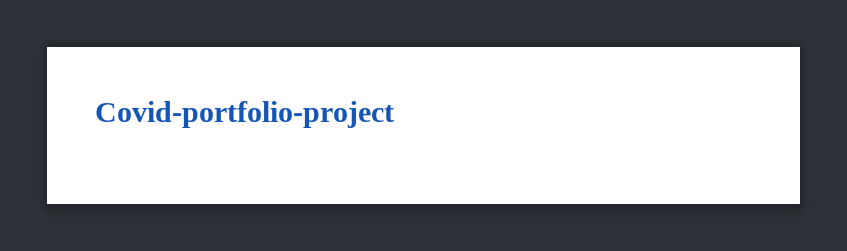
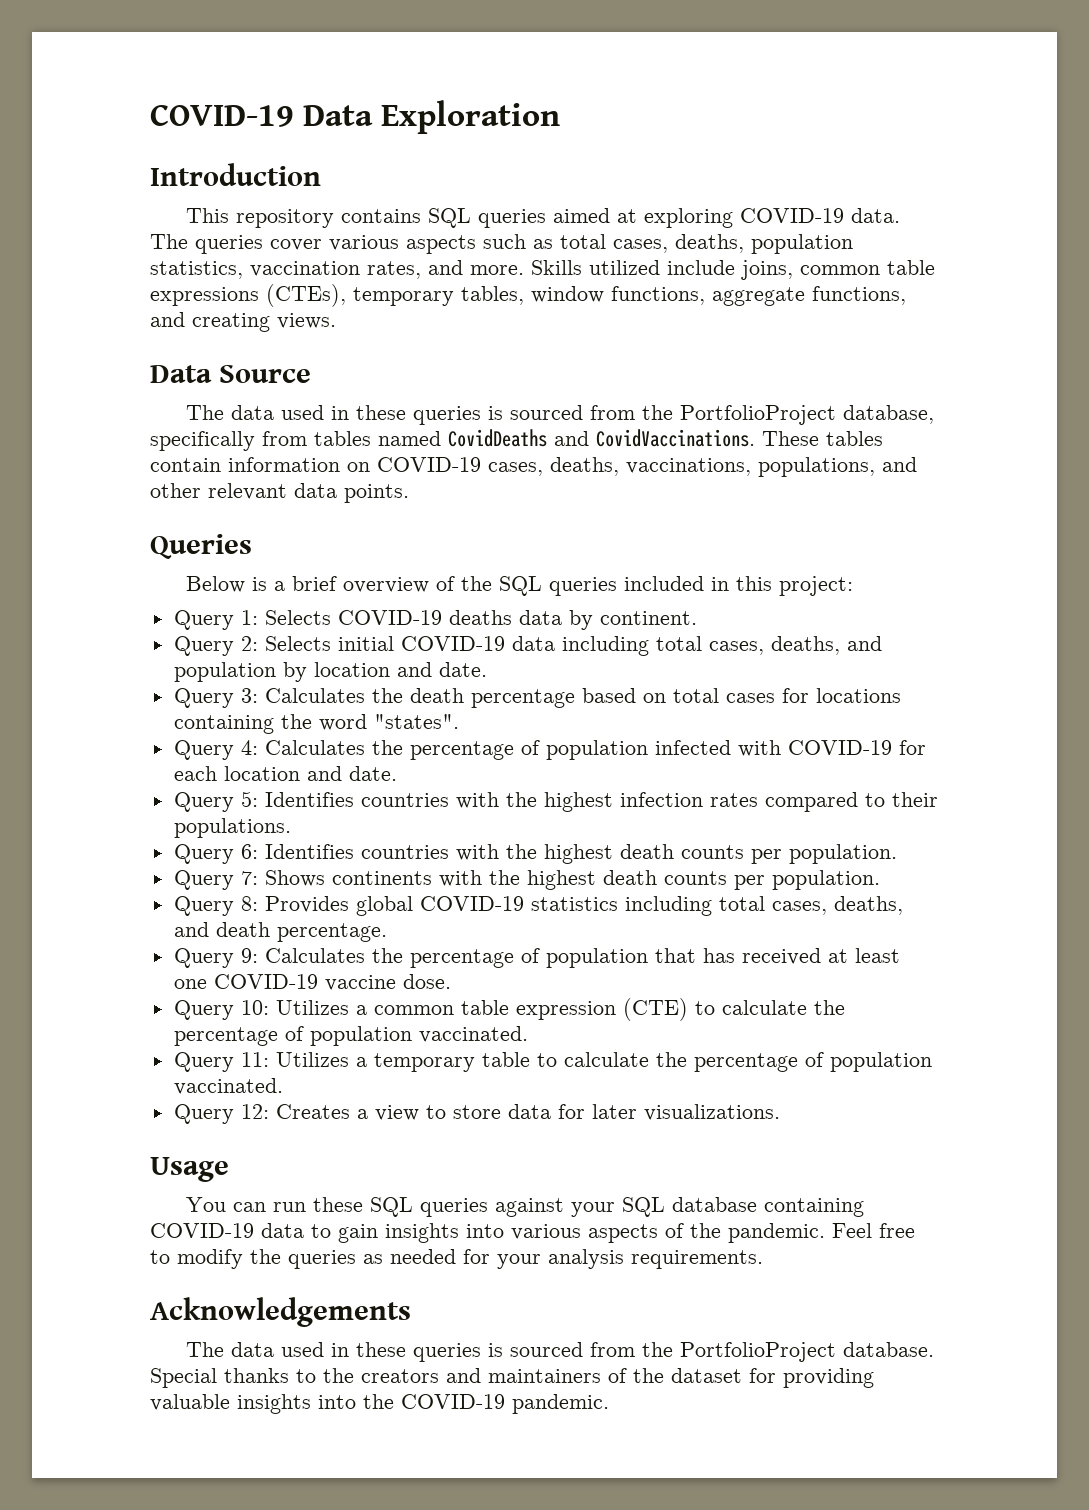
- Covid-portfolio-project
+ COVID-19 Data Exploration
+ Introduction
+ This repository contains SQL queries aimed at exploring COVID-19 data. The queries cover various aspects such as total cases, deaths, population statistics, vaccination rates, and more. Skills utilized include joins, common table expressions (CTEs), temporary tables, window functions, aggregate functions, and creating views.
+ Data Source
+ The data used in these queries is sourced from the PortfolioProject database, specifically from tables named CovidDeaths and CovidVaccinations. These tables contain information on COVID-19 cases, deaths, vaccinations, populations, and other relevant data points.
+ Queries
+ Below is a brief overview of the SQL queries included in this project:
+ Query 1: Selects COVID-19 deaths data by continent.
+ Query 2: Selects initial COVID-19 data including total cases, deaths, and population by location and date.
+ Query 3: Calculates the death percentage based on total cases for locations containing the word "states".
+ Query 4: Calculates the percentage of population infected with COVID-19 for each location and date.
+ Query 5: Identifies countries with the highest infection rates compared to their populations.
+ Query 6: Identifies countries with the highest death counts per population.
+ Query 7: Shows continents with the highest death counts per population.
+ Query 8: Provides global COVID-19 statistics including total cases, deaths, and death percentage.
+ Query 9: Calculates the percentage of population that has received at least one COVID-19 vaccine dose.
+ Query 10: Utilizes a common table expression (CTE) to calculate the percentage of population vaccinated.
+ Query 11: Utilizes a temporary table to calculate the percentage of population vaccinated.
+ Query 12: Creates a view to store data for later visualizations.
+ Usage
+ You can run these SQL queries against your SQL database containing COVID-19 data to gain insights into various aspects of the pandemic. Feel free to modify the queries as needed for your analysis requirements.
+ Acknowledgements
+ The data used in these queries is sourced from the PortfolioProject database. Special thanks to the creators and maintainers of the dataset for providing valuable insights into the COVID-19 pandemic.

